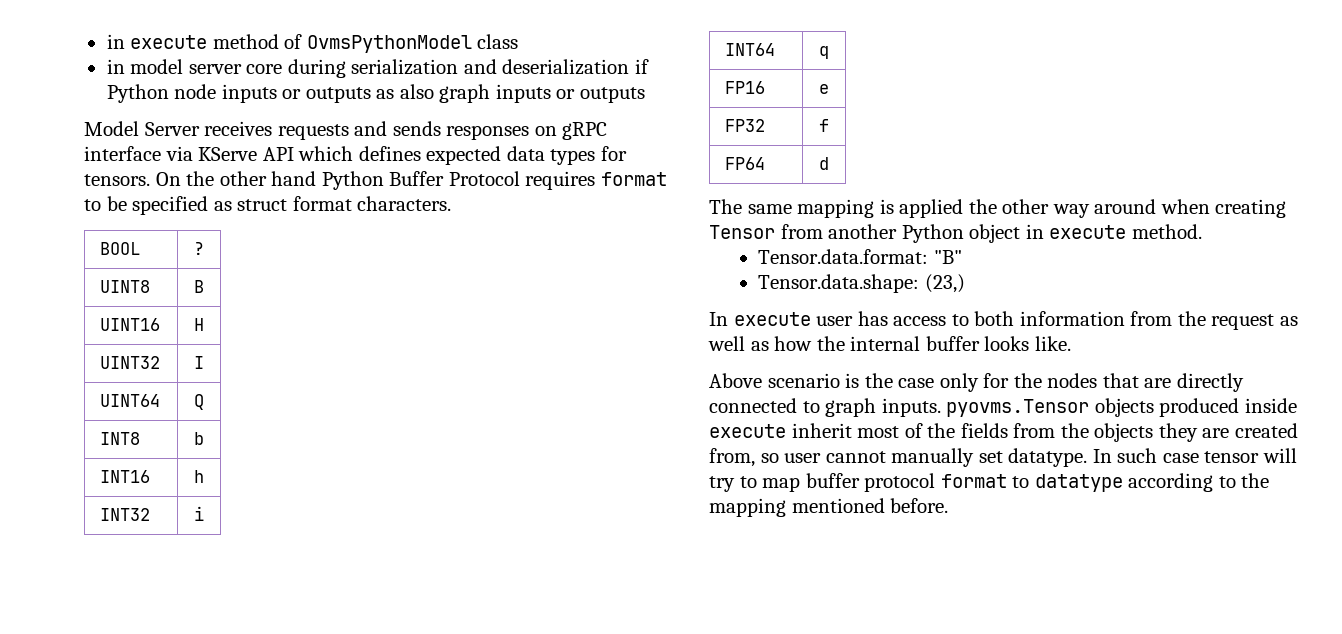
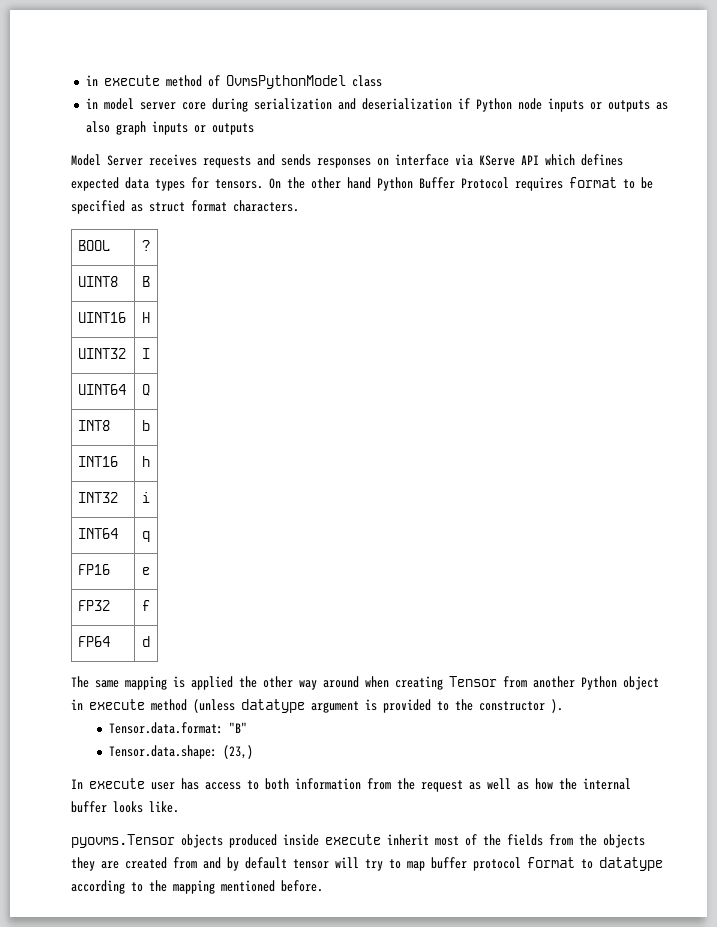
- Model Server receives requests and sends responses on gRPC interface via KServe API which defines expected data types for tensors.
+ Model Server receives requests and sends responses on interface via KServe API which defines expected data types for tensors.
- The same mapping is applied the other way around when creating Tensor from another Python object in execute method.
+ The same mapping is applied the other way around when creating Tensor from another Python object in execute method (unless datatype argument is provided to the constructor ).
- Above scenario is the case only for the nodes that are directly connected to graph inputs. pyovms.Tensor objects produced inside execute inherit most of the fields from the objects they are created from, so user cannot manually set datatype. In such case tensor will try to map buffer protocol format to datatype according to the mapping mentioned before.
+ pyovms.Tensor objects produced inside execute inherit most of the fields from the objects they are created from and by default tensor will try to map buffer protocol format to datatype according to the mapping mentioned before.

